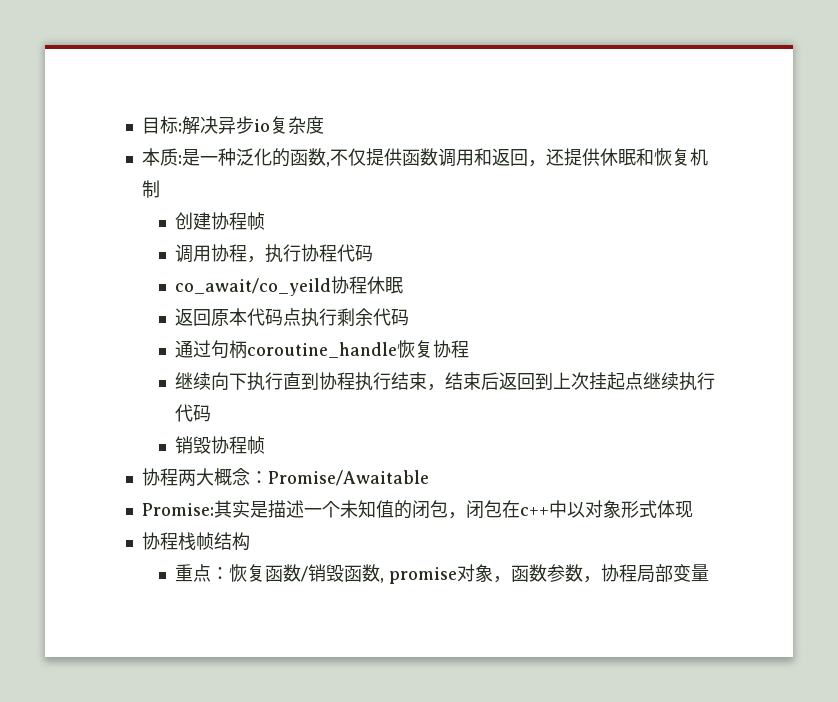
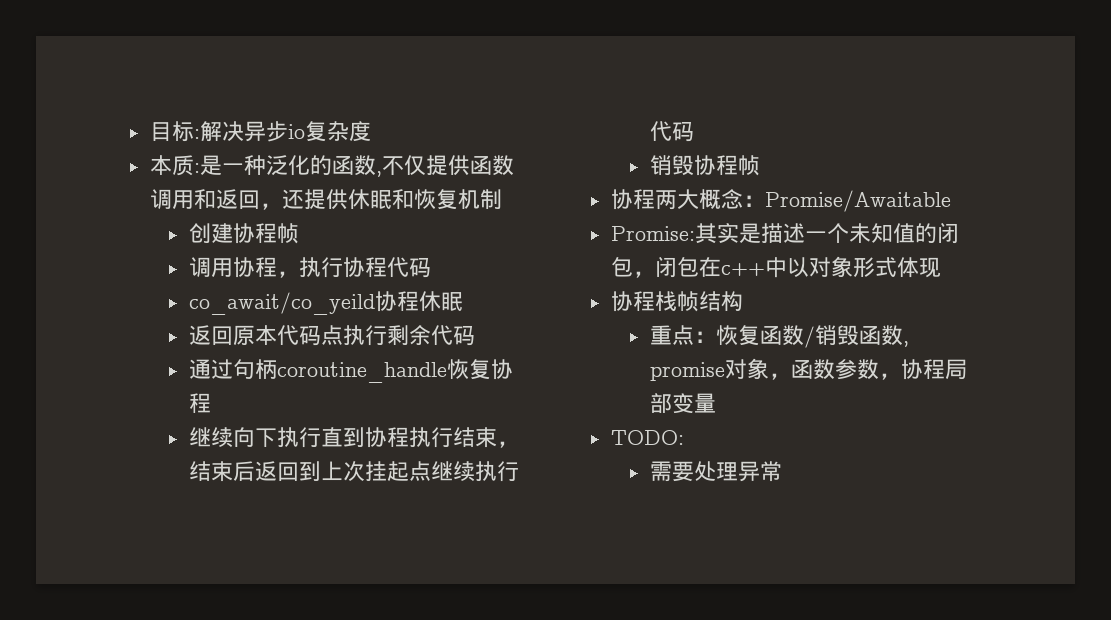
+ TODO:
+ 需要处理异常

